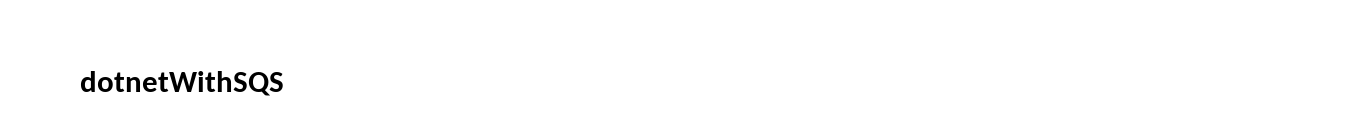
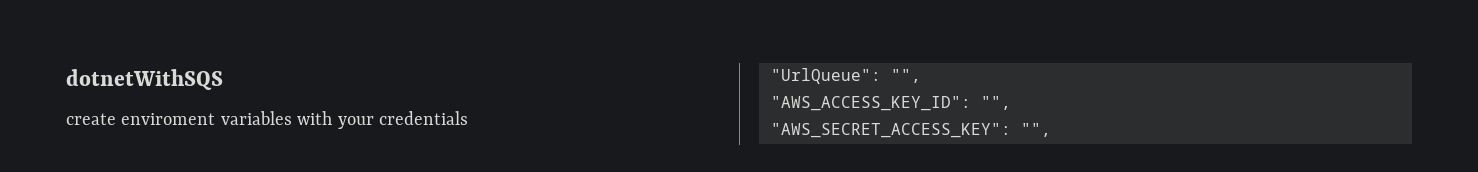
+ create enviroment variables with your credentials
+ "UrlQueue": "",
+ "AWS_ACCESS_KEY_ID": "",
+ "AWS_SECRET_ACCESS_KEY": "",

